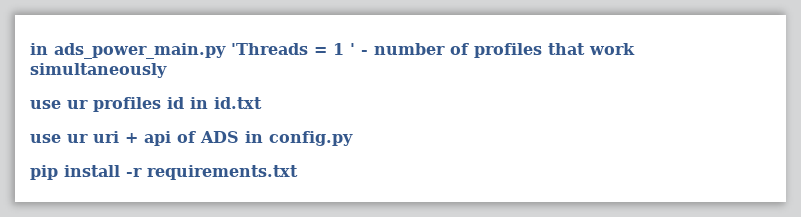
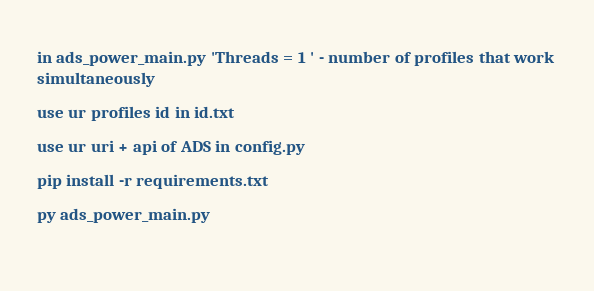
+ py ads_power_main.py

